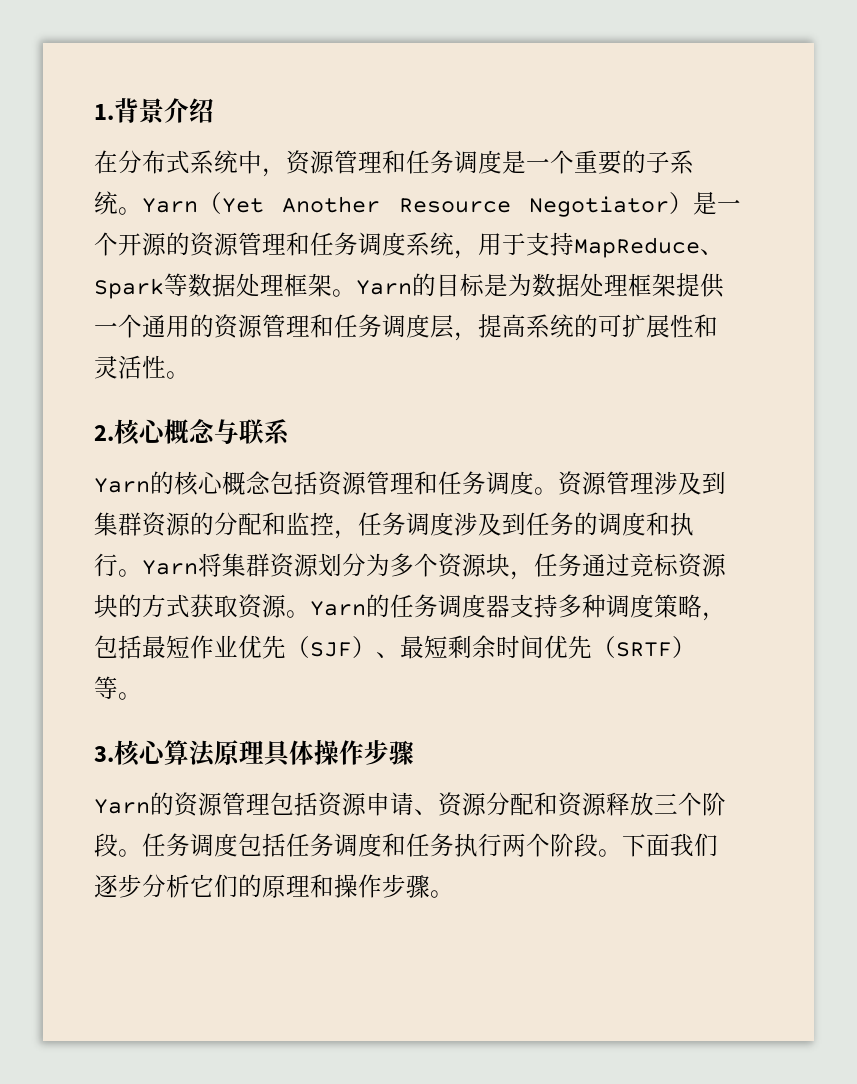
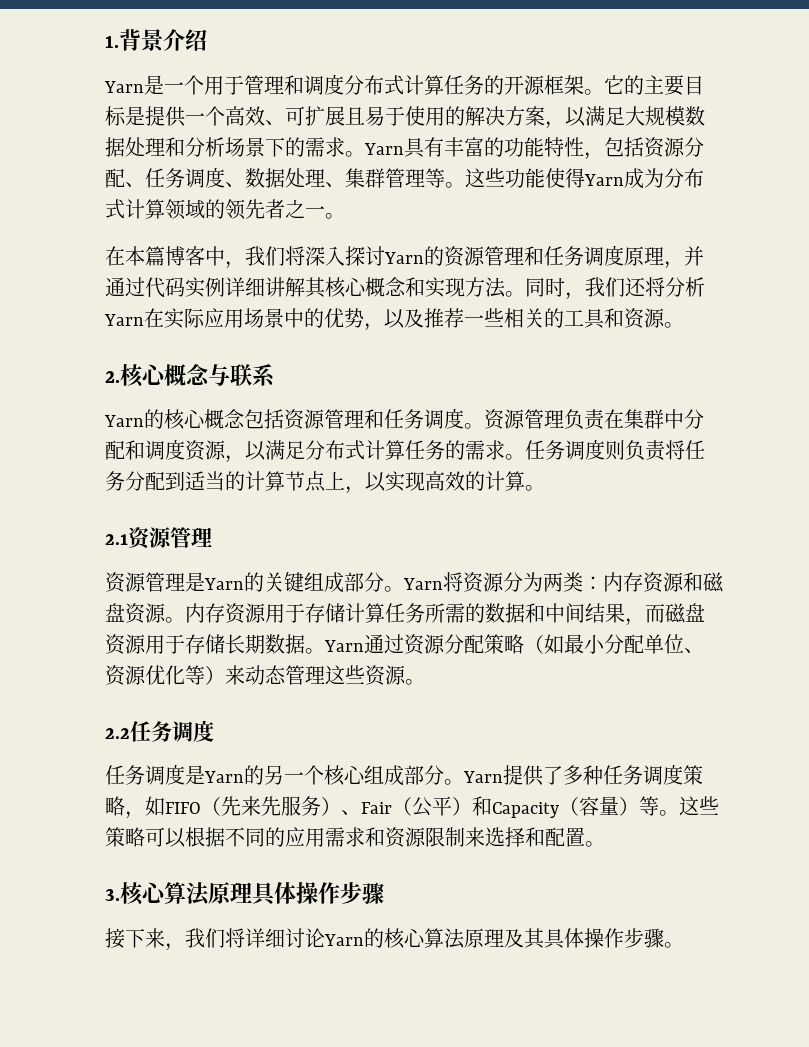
- 在分布式系统中，资源管理和任务调度是一个重要的子系统。Yarn（Yet Another Resource Negotiator）是一个开源的资源管理和任务调度系统，用于支持MapReduce、Spark等数据处理框架。Yarn的目标是为数据处理框架提供一个通用的资源管理和任务调度层，提高系统的可扩展性和灵活性。
+ Yarn是一个用于管理和调度分布式计算任务的开源框架。它的主要目标是提供一个高效、可扩展且易于使用的解决方案，以满足大规模数据处理和分析场景下的需求。Yarn具有丰富的功能特性，包括资源分配、任务调度、数据处理、集群管理等。这些功能使得Yarn成为分布式计算领域的领先者之一。
+ 在本篇博客中，我们将深入探讨Yarn的资源管理和任务调度原理，并通过代码实例详细讲解其核心概念和实现方法。同时，我们还将分析Yarn在实际应用场景中的优势，以及推荐一些相关的工具和资源。
- 资源管理涉及到集群资源的分配和监控，任务调度涉及到任务的调度和执行。Yarn将集群资源划分为多个资源块，任务通过竞标资源块的方式获取资源。Yarn的任务调度器支持多种调度策略，包括最短作业优先（SJF）、最短剩余时间优先（SRTF）等。
+ 资源管理负责在集群中分配和调度资源，以满足分布式计算任务的需求。任务调度则负责将任务分配到适当的计算节点上，以实现高效的计算。
+ 2.1资源管理
+ 资源管理是Yarn的关键组成部分。Yarn将资源分为两类：内存资源和磁盘资源。内存资源用于存储计算任务所需的数据和中间结果，而磁盘资源用于存储长期数据。Yarn通过资源分配策略（如最小分配单位、资源优化等）来动态管理这些资源。
+ 2.2任务调度
+ 任务调度是Yarn的另一个核心组成部分。Yarn提供了多种任务调度策略，如FIFO（先来先服务）、Fair（公平）和Capacity（容量）等。这些策略可以根据不同的应用需求和资源限制来选择和配置。
- Yarn的资源管理包括资源申请、资源分配和资源释放三个阶段。任务调度包括任务调度和任务执行两个阶段。下面我们逐步分析它们的原理和操作步骤。
+ 接下来，我们将详细讨论Yarn的核心算法原理及其具体操作步骤。

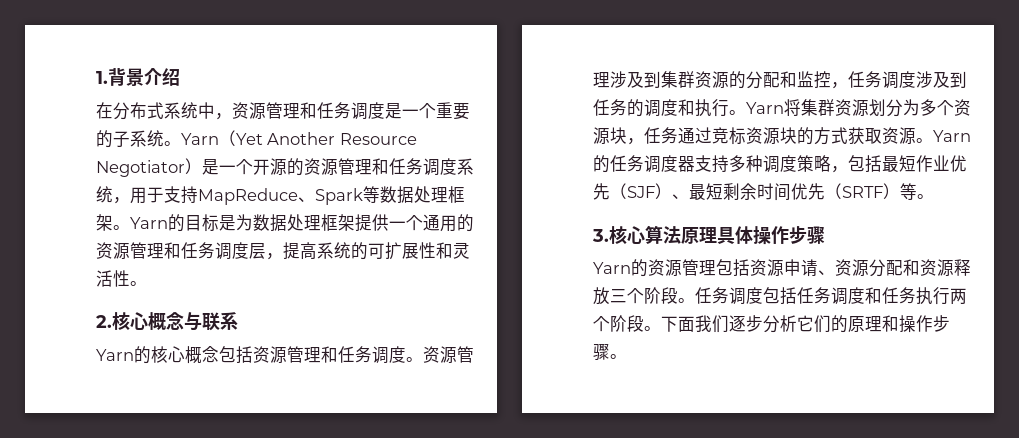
- Yarn是一个用于管理和调度分布式计算任务的开源框架。它的主要目标是提供一个高效、可扩展且易于使用的解决方案，以满足大规模数据处理和分析场景下的需求。Yarn具有丰富的功能特性，包括资源分配、任务调度、数据处理、集群管理等。这些功能使得Yarn成为分布式计算领域的领先者之一。
- 在本篇博客中，我们将深入探讨Yarn的资源管理和任务调度原理，并通过代码实例详细讲解其核心概念和实现方法。同时，我们还将分析Yarn在实际应用场景中的优势，以及推荐一些相关的工具和资源。
+ 在分布式系统中，资源管理和任务调度是一个重要的子系统。Yarn（Yet Another Resource Negotiator）是一个开源的资源管理和任务调度系统，用于支持MapReduce、Spark等数据处理框架。Yarn的目标是为数据处理框架提供一个通用的资源管理和任务调度层，提高系统的可扩展性和灵活性。
- 资源管理负责在集群中分配和调度资源，以满足分布式计算任务的需求。任务调度则负责将任务分配到适当的计算节点上，以实现高效的计算。
- 2.1资源管理
- 资源管理是Yarn的关键组成部分。Yarn将资源分为两类：内存资源和磁盘资源。内存资源用于存储计算任务所需的数据和中间结果，而磁盘资源用于存储长期数据。Yarn通过资源分配策略（如最小分配单位、资源优化等）来动态管理这些资源。
- 2.2任务调度
- 任务调度是Yarn的另一个核心组成部分。Yarn提供了多种任务调度策略，如FIFO（先来先服务）、Fair（公平）和Capacity（容量）等。这些策略可以根据不同的应用需求和资源限制来选择和配置。
+ 资源管理涉及到集群资源的分配和监控，任务调度涉及到任务的调度和执行。Yarn将集群资源划分为多个资源块，任务通过竞标资源块的方式获取资源。Yarn的任务调度器支持多种调度策略，包括最短作业优先（SJF）、最短剩余时间优先（SRTF）等。
- 接下来，我们将详细讨论Yarn的核心算法原理及其具体操作步骤。
+ Yarn的资源管理包括资源申请、资源分配和资源释放三个阶段。任务调度包括任务调度和任务执行两个阶段。下面我们逐步分析它们的原理和操作步骤。

